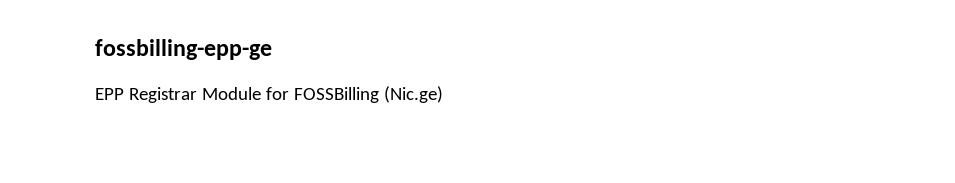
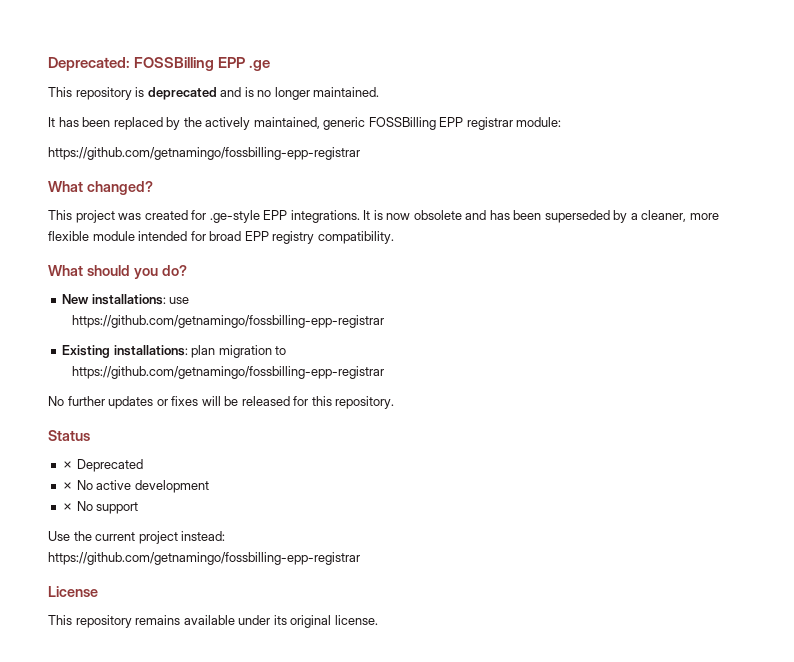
- fossbilling-epp-ge
- EPP Registrar Module for FOSSBilling (Nic.ge)
+ Deprecated: FOSSBilling EPP .ge
+ This repository is deprecated and is no longer maintained.
+ It has been replaced by the actively maintained, generic FOSSBilling EPP registrar module:
+ https://github.com/getnamingo/fossbilling-epp-registrar
+ What changed?
+ This project was created for .ge-style EPP integrations. It is now obsolete and has been superseded by a cleaner, more flexible module intended for broad EPP registry compatibility.
+ What should you do?
+ New installations: use
+ https://github.com/getnamingo/fossbilling-epp-registrar
+ Existing installations: plan migration to
+ https://github.com/getnamingo/fossbilling-epp-registrar
+ No further updates or fixes will be released for this repository.
+ Status
+ ✗ Deprecated
+ ✗ No active development
+ ✗ No support
+ Use the current project instead:
+ https://github.com/getnamingo/fossbilling-epp-registrar
+ License
+ This repository remains available under its original license.

